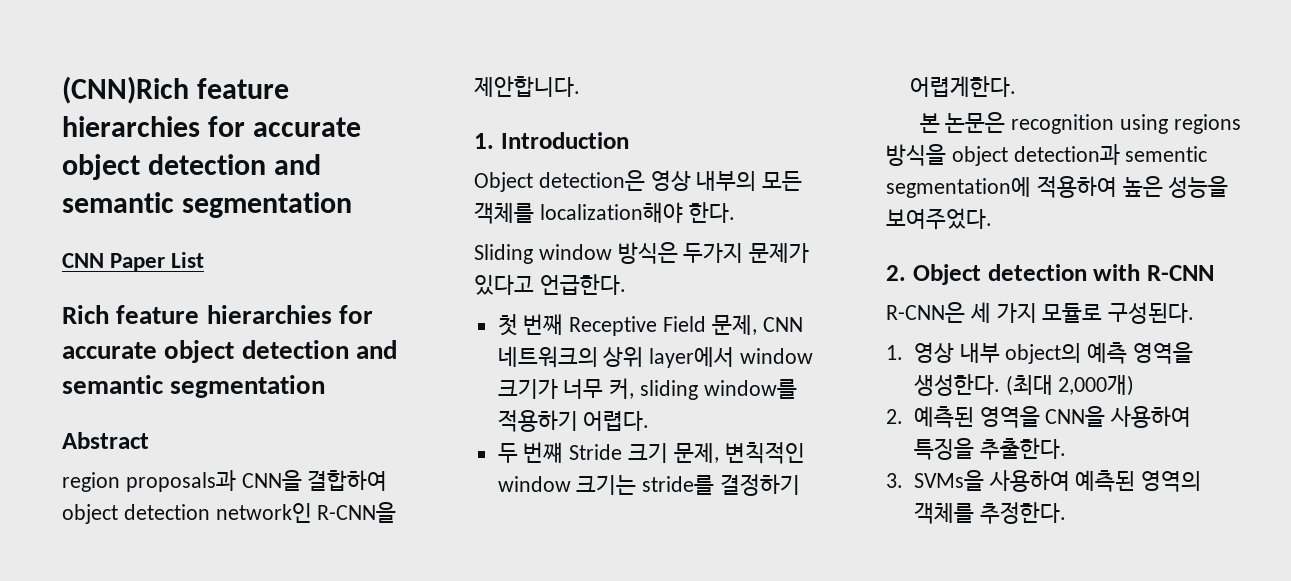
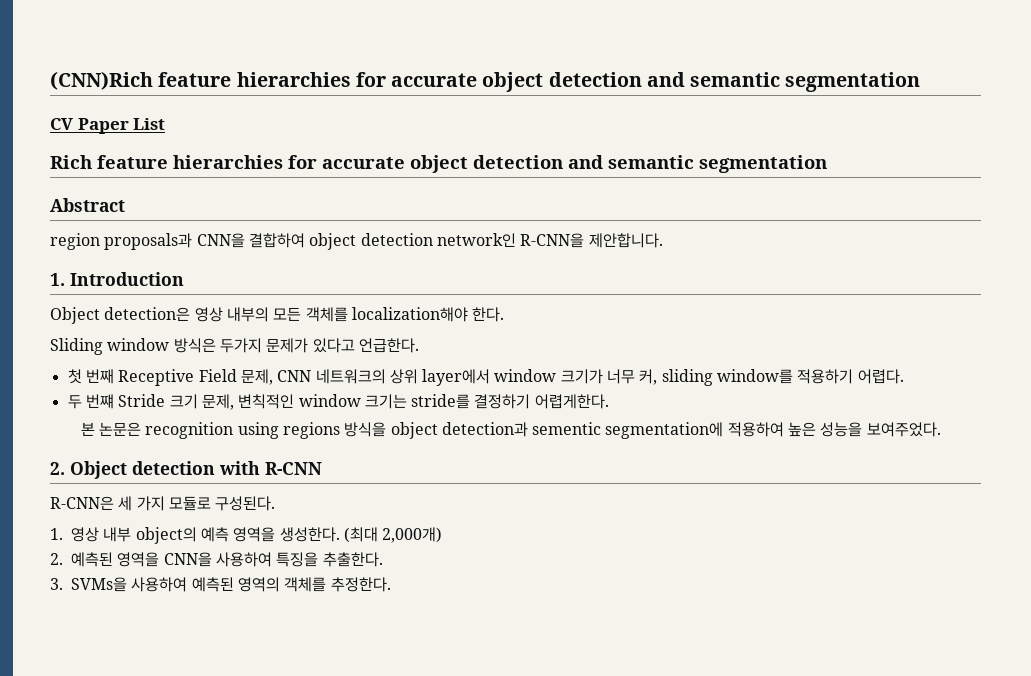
- CNN Paper List
+ CV Paper List

